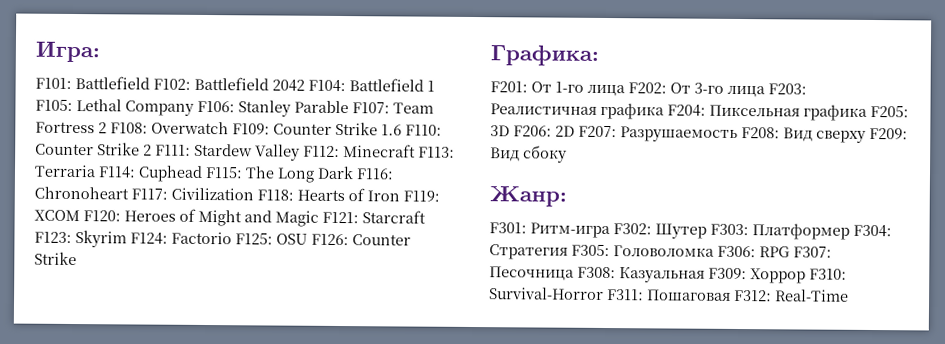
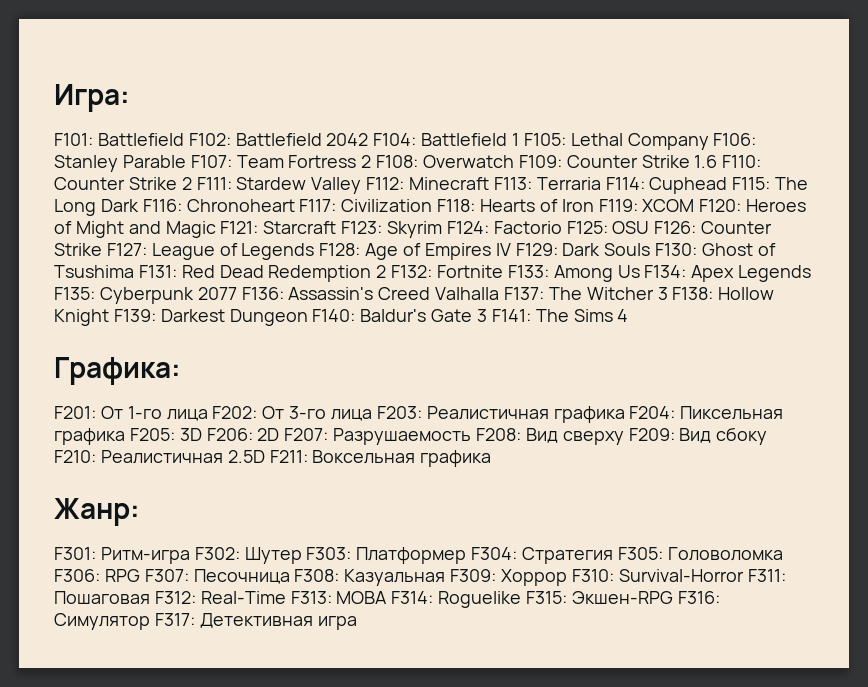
- OSU F126: Counter Strike
+ OSU F126: Counter Strike F127: League of Legends F128: Age of Empires IV F129: Dark Souls F130: Ghost of Tsushima F131: Red Dead Redemption 2 F132: Fortnite F133: Among Us F134: Apex Legends F135: Cyberpunk 2077 F136: Assassin's Creed Valhalla F137: The Witcher 3 F138: Hollow Knight F139: Darkest Dungeon F140: Baldur's Gate 3 F141: The Sims 4
- F201: От 1-го лица F202: От 3-го лица F203: Реалистичная графика F204: Пиксельная графика F205: 3D F206: 2D F207: Разрушаемость F208: Вид сверху F209: Вид сбоку
+ F201: От 1-го лица F202: От 3-го лица F203: Реалистичная графика F204: Пиксельная графика F205: 3D F206: 2D F207: Разрушаемость F208: Вид сверху F209: Вид сбоку F210: Реалистичная 2.5D F211: Воксельная графика
- F301: Ритм-игра F302: Шутер F303: Платформер F304: Стратегия F305: Головоломка F306: RPG F307: Песочница F308: Казуальная F309: Хоррор F310: Survival-Horror F311: Пошаговая F312: Real-Time
+ F301: Ритм-игра F302: Шутер F303: Платформер F304: Стратегия F305: Головоломка F306: RPG F307: Песочница F308: Казуальная F309: Хоррор F310: Survival-Horror F311: Пошаговая F312: Real-Time F313: MOBA F314: Roguelike F315: Экшен-RPG F316: Симулятор F317: Детективная игра

